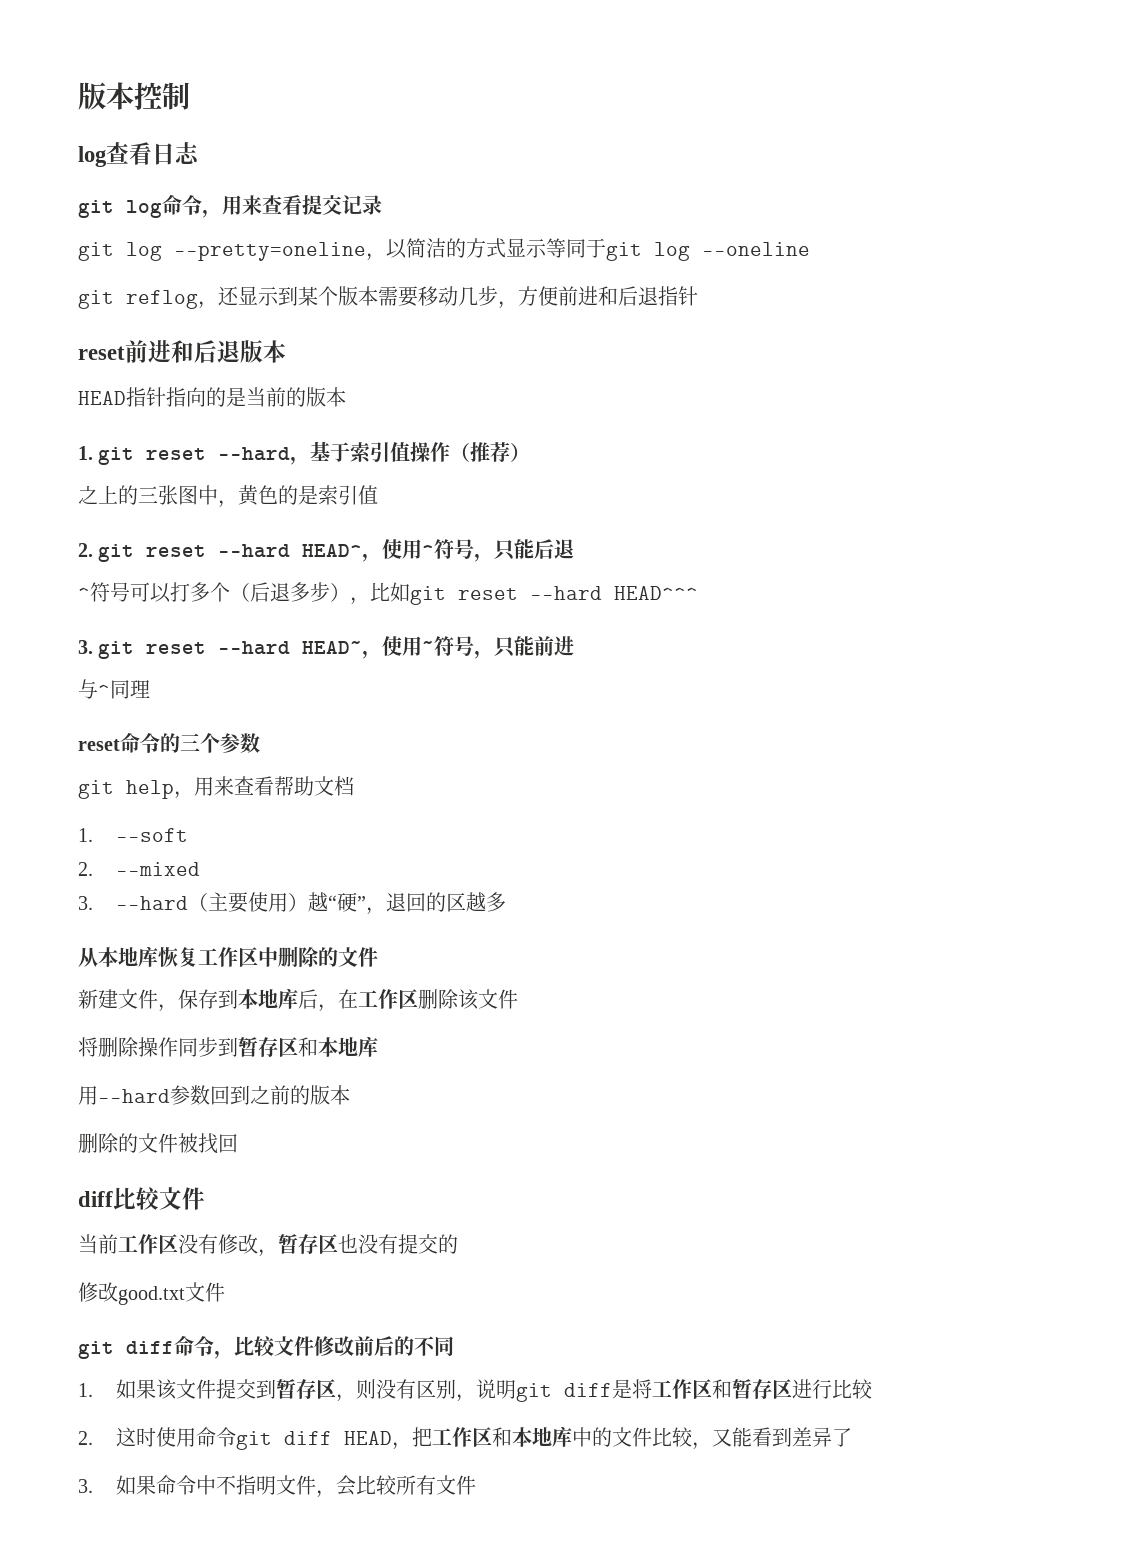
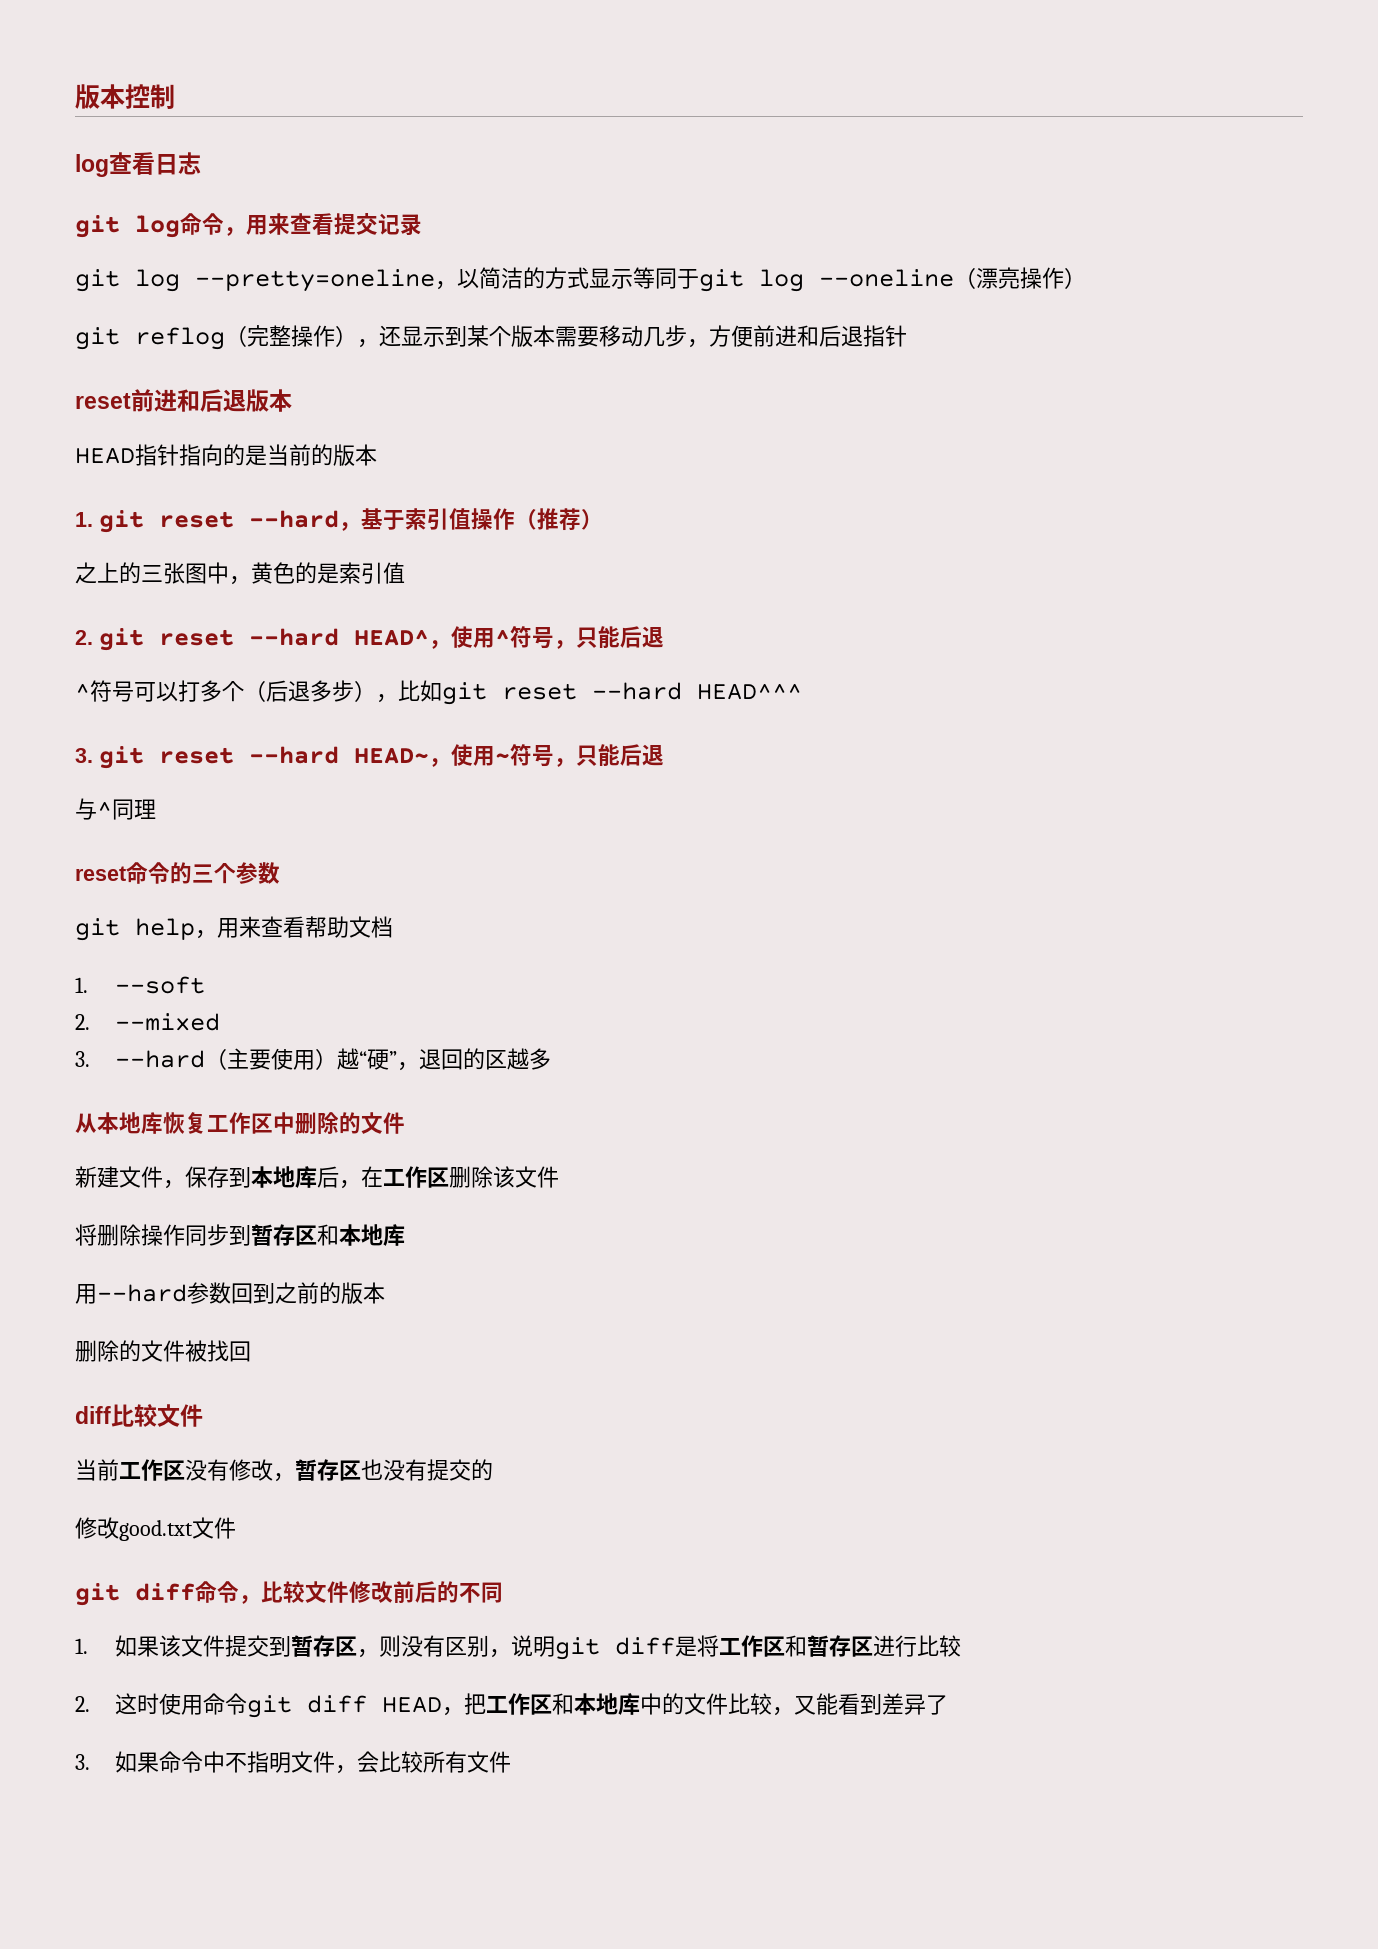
- git log --pretty=oneline，以简洁的方式显示等同于git log --oneline
+ git log --pretty=oneline，以简洁的方式显示等同于git log --oneline（漂亮操作）
- git reflog，还显示到某个版本需要移动几步，方便前进和后退指针
+ git reflog（完整操作），还显示到某个版本需要移动几步，方便前进和后退指针
- 3. git reset --hard HEAD~，使用~符号，只能前进
+ 3. git reset --hard HEAD~，使用~符号，只能后退

